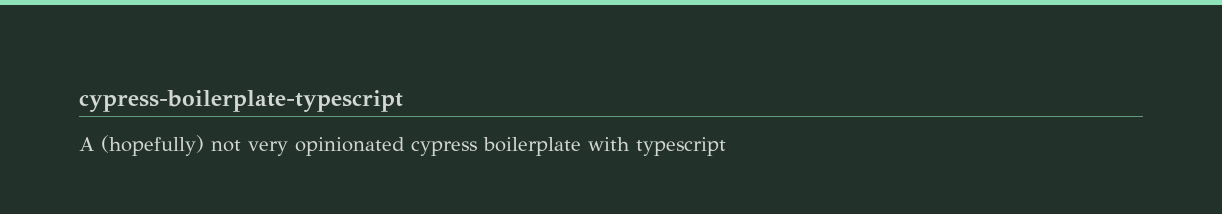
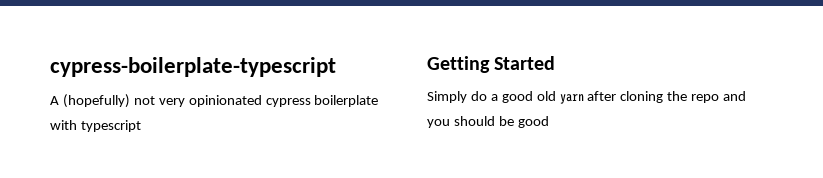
+ Getting Started
+ Simply do a good old yarn after cloning the repo and you should be good

